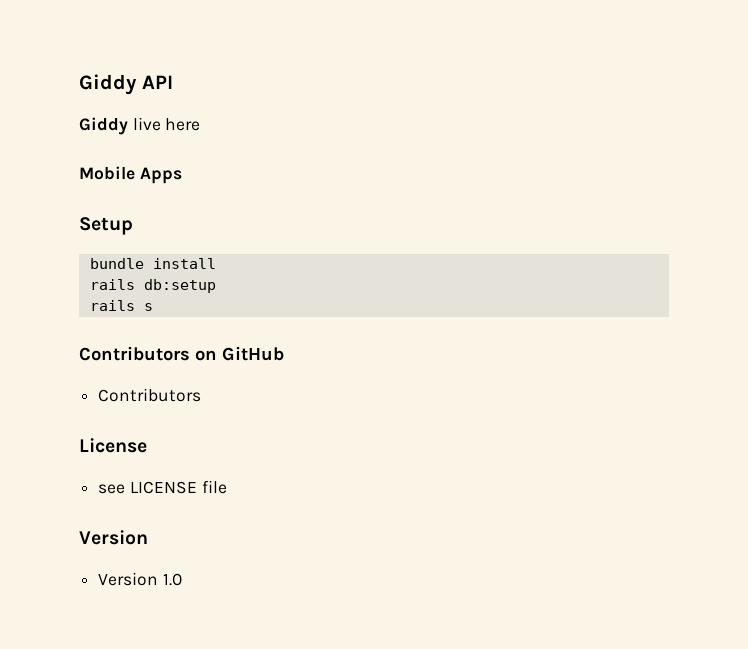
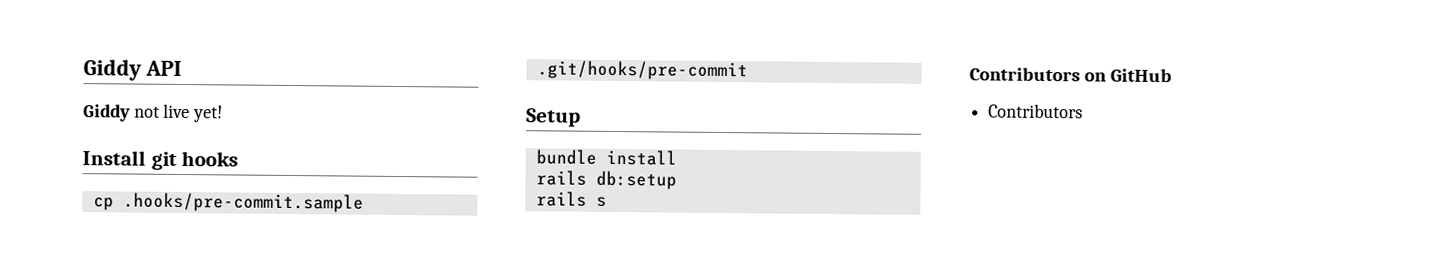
- Giddy live here
- Mobile Apps
+ Giddy not live yet!
+ Install git hooks
+ cp .hooks/pre-commit.sample .git/hooks/pre-commit
- License
- see LICENSE file
- Version
- Version 1.0

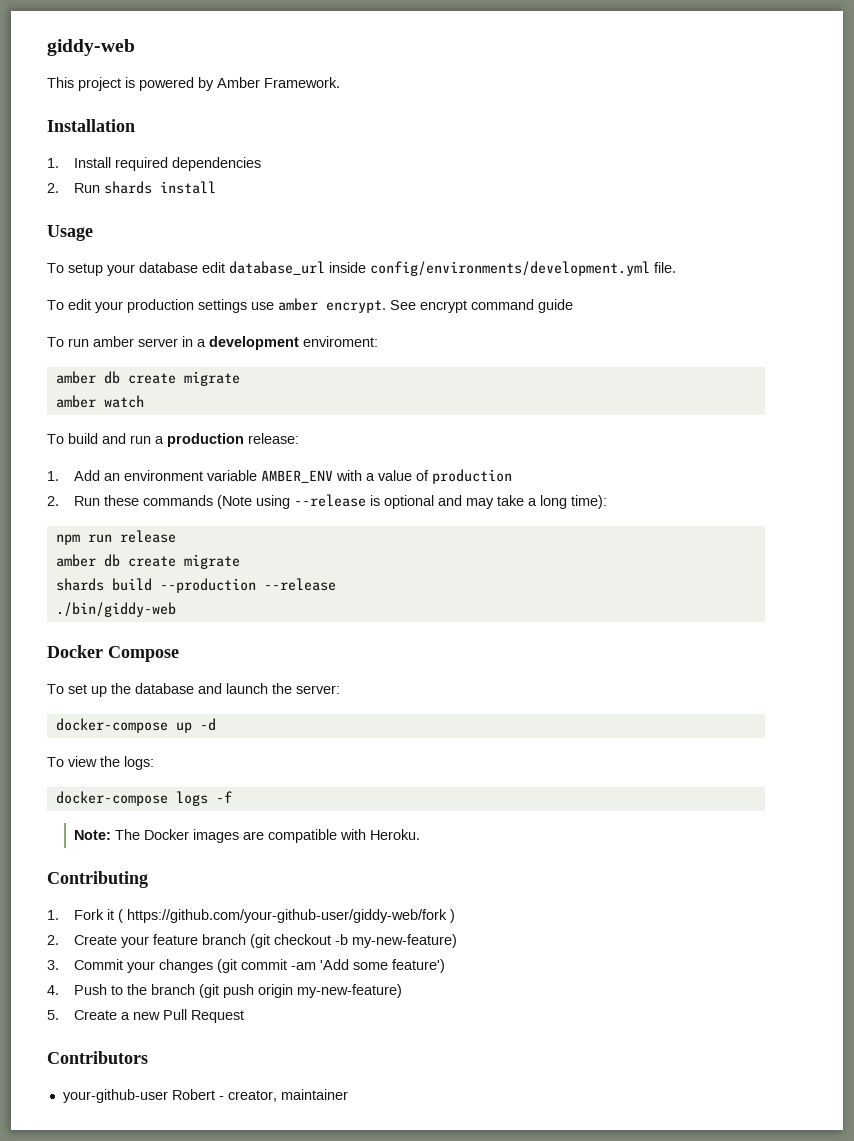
- Giddy API
- Giddy not live yet!
- Install git hooks
- cp .hooks/pre-commit.sample .git/hooks/pre-commit
- Setup
- bundle install
- rails db:setup
- rails s
- Contributors on GitHub
+ giddy-web
+ This project is powered by Amber Framework.
+ Installation
+ 1. Install required dependencies
+ 2. Run shards install
+ Usage
+ To setup your database edit database_url inside config/environments/development.yml file.
+ To edit your production settings use amber encrypt. See encrypt command guide
+ To run amber server in a development enviroment:
+ amber db create migrate
+ amber watch
+ To build and run a production release:
+ 1. Add an environment variable AMBER_ENV with a value of production
+ 2. Run these commands (Note using --release is optional and may take a long time):
+ npm run release
+ amber db create migrate
+ shards build --production --release
+ ./bin/giddy-web
+ Docker Compose
+ To set up the database and launch the server:
+ docker-compose up -d
+ To view the logs:
+ docker-compose logs -f
+ Note: The Docker images are compatible with Heroku.
+ Contributing
+ 1. Fork it ( https://github.com/your-github-user/giddy-web/fork )
+ 2. Create your feature branch (git checkout -b my-new-feature)
+ 3. Commit your changes (git commit -am 'Add some feature')
+ 4. Push to the branch (git push origin my-new-feature)
+ 5. Create a new Pull Request
  Contributors
+ your-github-user Robert - creator, maintainer

